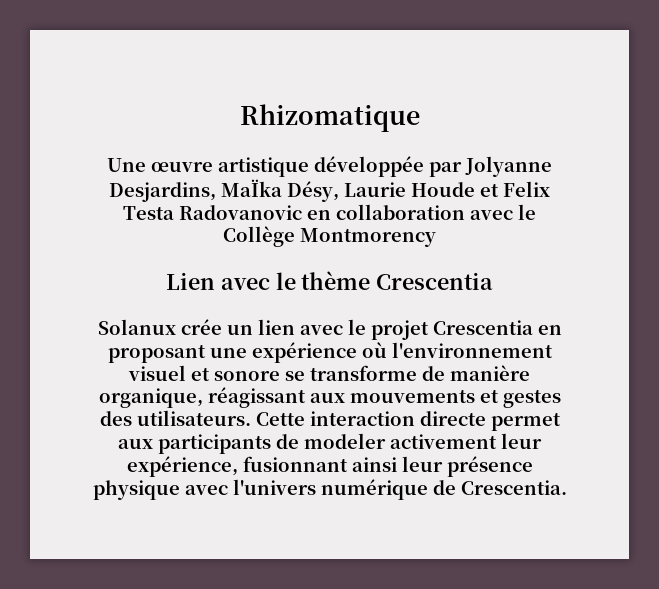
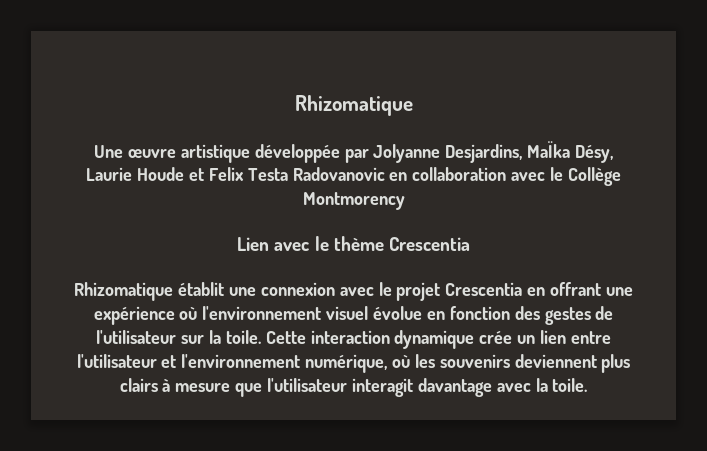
- Solanux crée un lien avec le projet Crescentia en proposant une expérience où l'environnement visuel et sonore se transforme de manière organique, réagissant aux mouvements et gestes des utilisateurs. Cette interaction directe permet aux participants de modeler activement leur expérience, fusionnant ainsi leur présence physique avec l'univers numérique de Crescentia.
+ Rhizomatique établit une connexion avec le projet Crescentia en offrant une expérience où l'environnement visuel évolue en fonction des gestes de l'utilisateur sur la toile. Cette interaction dynamique crée un lien entre l'utilisateur et l'environnement numérique, où les souvenirs deviennent plus clairs à mesure que l'utilisateur interagit davantage avec la toile.

